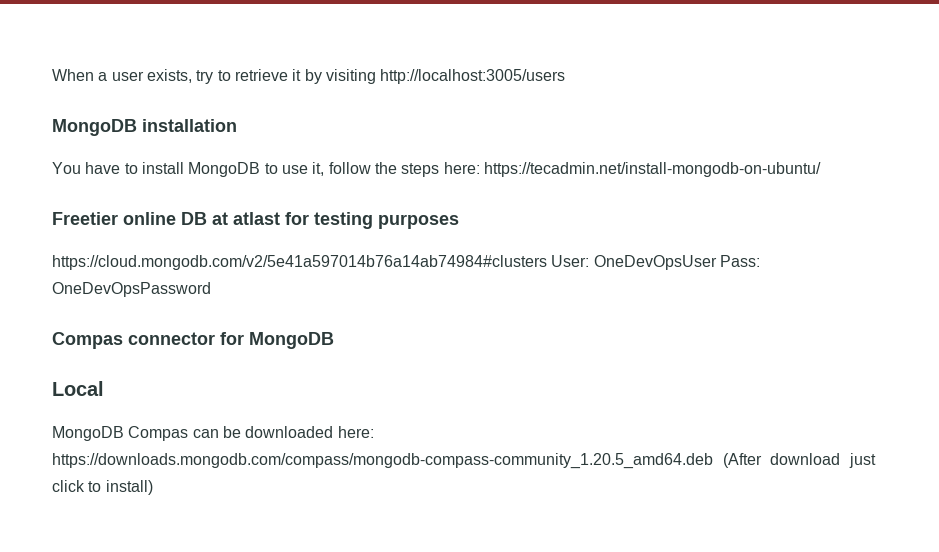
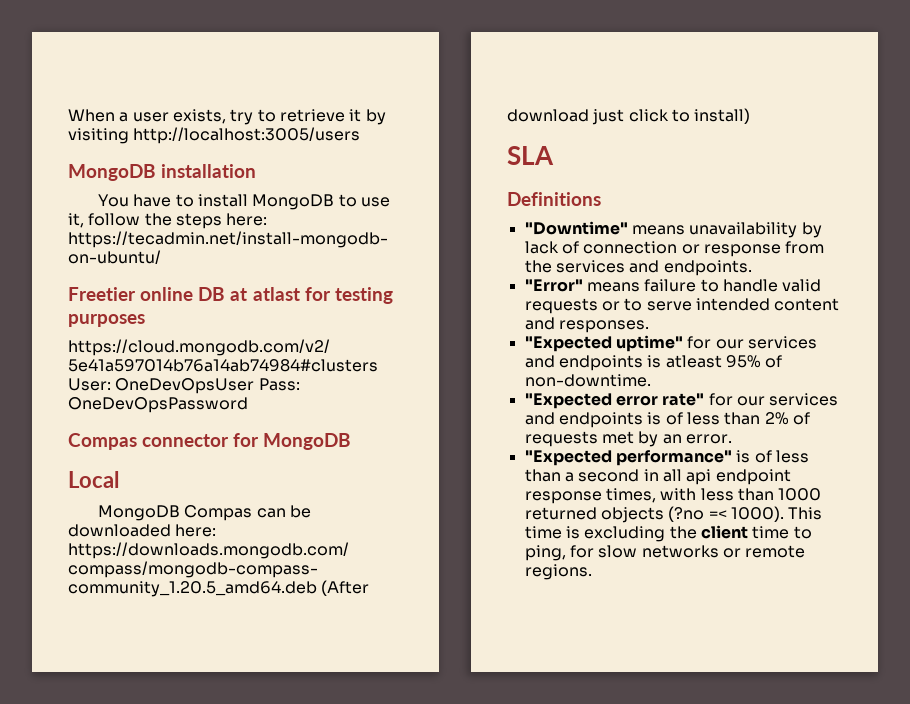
+ SLA
+ Definitions
+ "Downtime" means unavailability by lack of connection or response from the services and endpoints.
+ "Error" means failure to handle valid requests or to serve intended content and responses.
+ "Expected uptime" for our services and endpoints is atleast 95% of non-downtime.
+ "Expected error rate" for our services and endpoints is of less than 2% of requests met by an error.
+ "Expected performance" is of less than a second in all api endpoint response times, with less than 1000 returned objects (?no =< 1000). This time is excluding the client time to ping, for slow networks or remote regions.

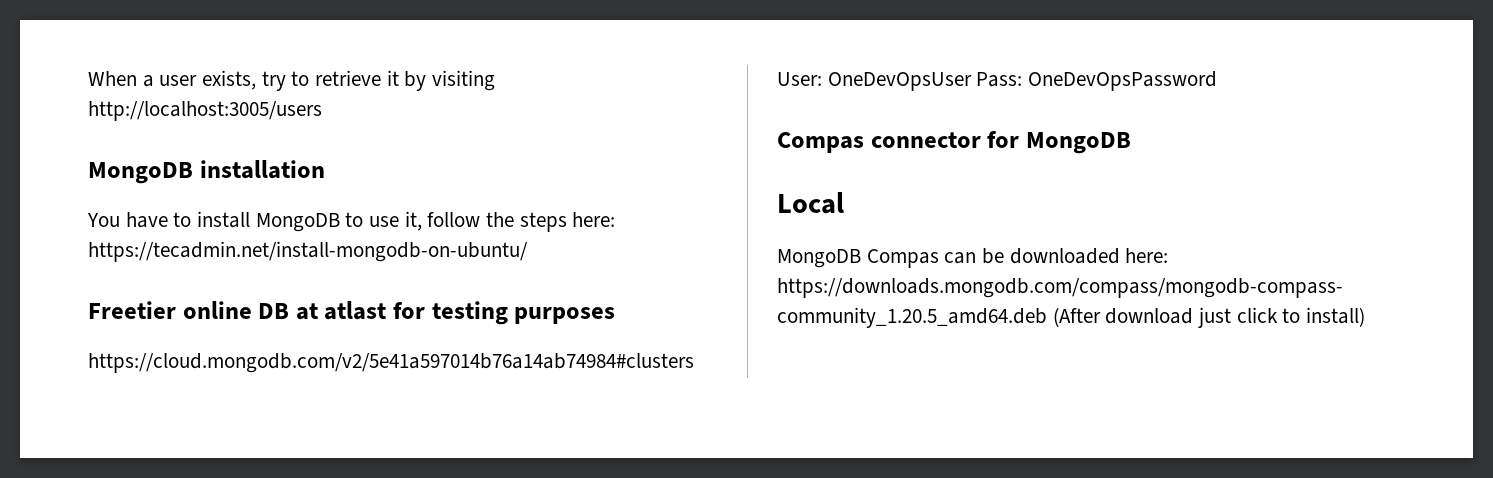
- SLA
- Definitions
- "Downtime" means unavailability by lack of connection or response from the services and endpoints.
- "Error" means failure to handle valid requests or to serve intended content and responses.
- "Expected uptime" for our services and endpoints is atleast 95% of non-downtime.
- "Expected error rate" for our services and endpoints is of less than 2% of requests met by an error.
- "Expected performance" is of less than a second in all api endpoint response times, with less than 1000 returned objects (?no =< 1000). This time is excluding the client time to ping, for slow networks or remote regions.

